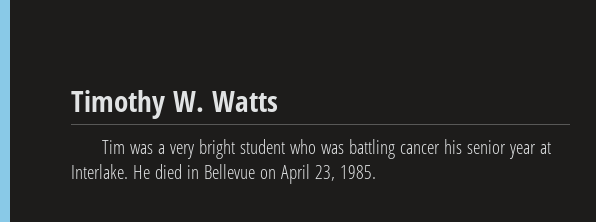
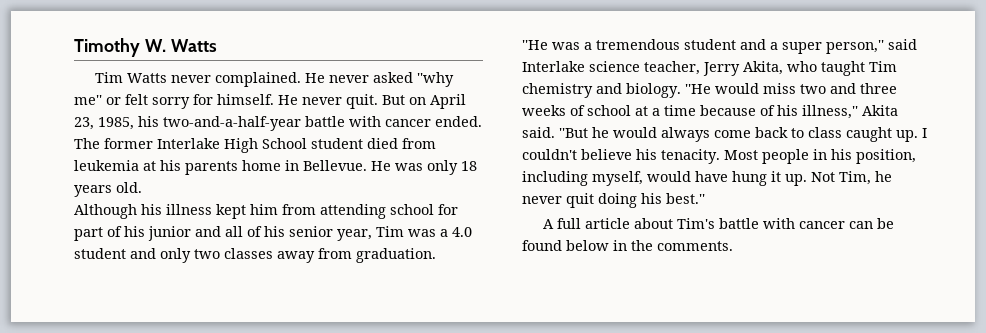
- Tim was a very bright student who was battling cancer his senior year at Interlake. He died in Bellevue on April 23, 1985.
+ Tim Watts never complained. He never asked ''why me'' or felt sorry for himself. He never quit. But on April 23, 1985, his two-and-a-half-year battle with cancer ended. The former Interlake High School student died from leukemia at his parents home in Bellevue. He was only 18 years old.
+ Although his illness kept him from attending school for part of his junior and all of his senior year, Tim was a 4.0 student and only two classes away from graduation.
+ ''He was a tremendous student and a super person,'' said Interlake science teacher, Jerry Akita, who taught Tim chemistry and biology. ''He would miss two and three weeks of school at a time because of his illness,'' Akita said. ''But he would always come back to class caught up. I couldn't believe his tenacity. Most people in his position, including myself, would have hung it up. Not Tim, he never quit doing his best.''
+ A full article about Tim's battle with cancer can be found below in the comments.

